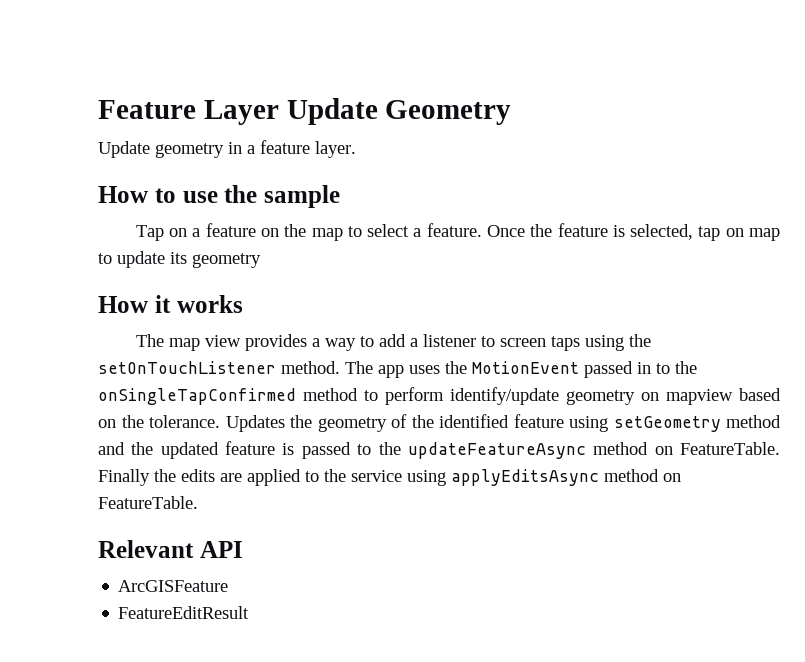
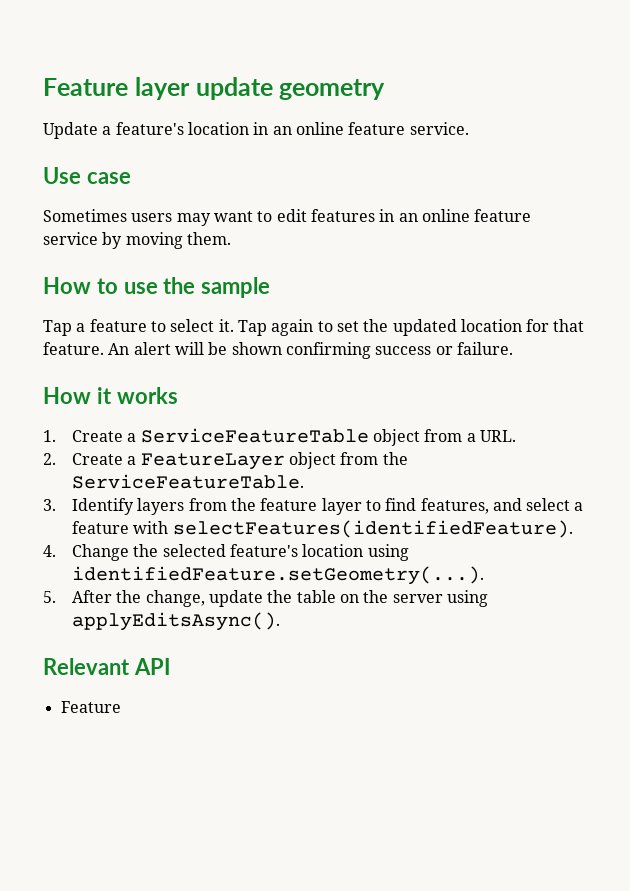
- Feature Layer Update Geometry
- Update geometry in a feature layer.
+ Feature layer update geometry
+ Update a feature's location in an online feature service.
+ Use case
+ Sometimes users may want to edit features in an online feature service by moving them.
- Tap on a feature on the map to select a feature. Once the feature is selected, tap on map to update its geometry
+ Tap a feature to select it. Tap again to set the updated location for that feature. An alert will be shown confirming success or failure.
  How it works
- The map view provides a way to add a listener to screen taps using the setOnTouchListener method. The app uses the MotionEvent passed in to the onSingleTapConfirmed method to perform identify/update geometry on mapview based on the tolerance. Updates the geometry of the identified feature using setGeometry method and the updated feature is passed to the updateFeatureAsync method on FeatureTable. Finally the edits are applied to the service using applyEditsAsync method on FeatureTable.
+ 1. Create a ServiceFeatureTable object from a URL.
+ 2. Create a FeatureLayer object from the ServiceFeatureTable.
+ 3. Identify layers from the feature layer to find features, and select a feature with selectFeatures(identifiedFeature).
+ 4. Change the selected feature's location using identifiedFeature.setGeometry(...).
+ 5. After the change, update the table on the server using applyEditsAsync().
  Relevant API
- ArcGISFeature
- FeatureEditResult
+ Feature

